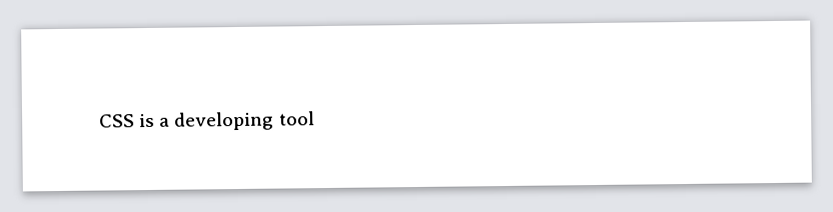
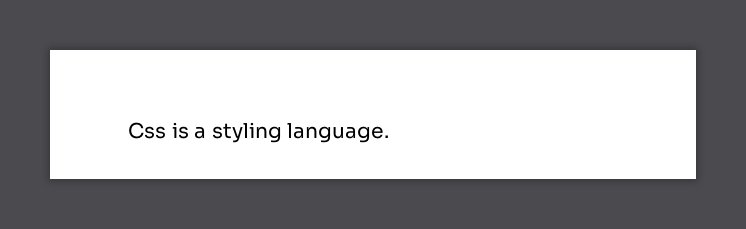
- CSS is a developing tool
+ Css is a styling language.

